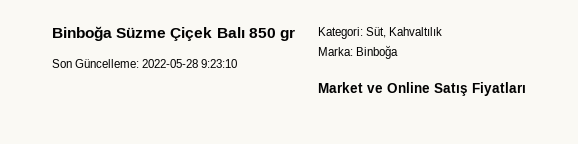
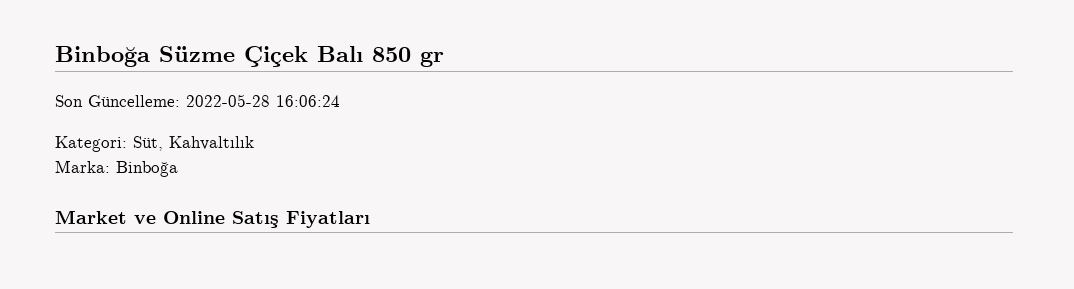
- Son Güncelleme: 2022-05-28 9:23:10
+ Son Güncelleme: 2022-05-28 16:06:24

